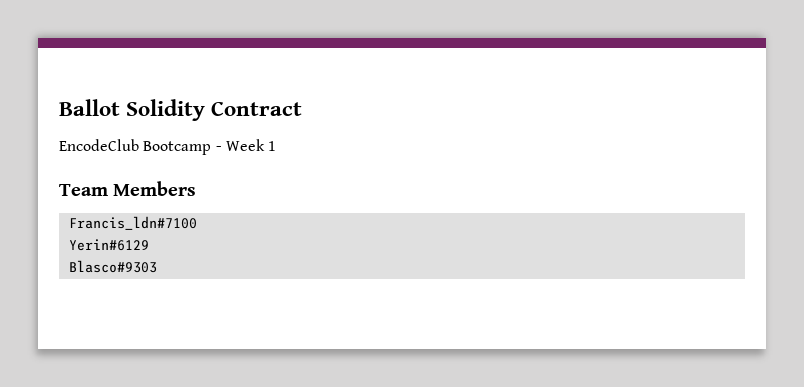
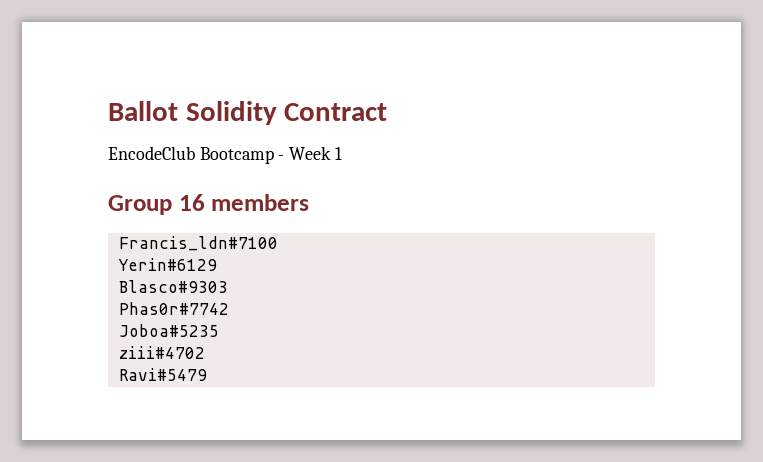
- Team Members
+ Group 16 members
+ Phas0r#7742
+ Joboa#5235
+ ziii#4702
+ Ravi#5479

